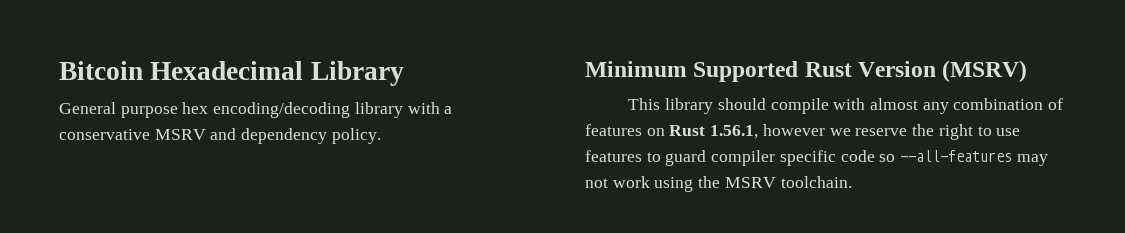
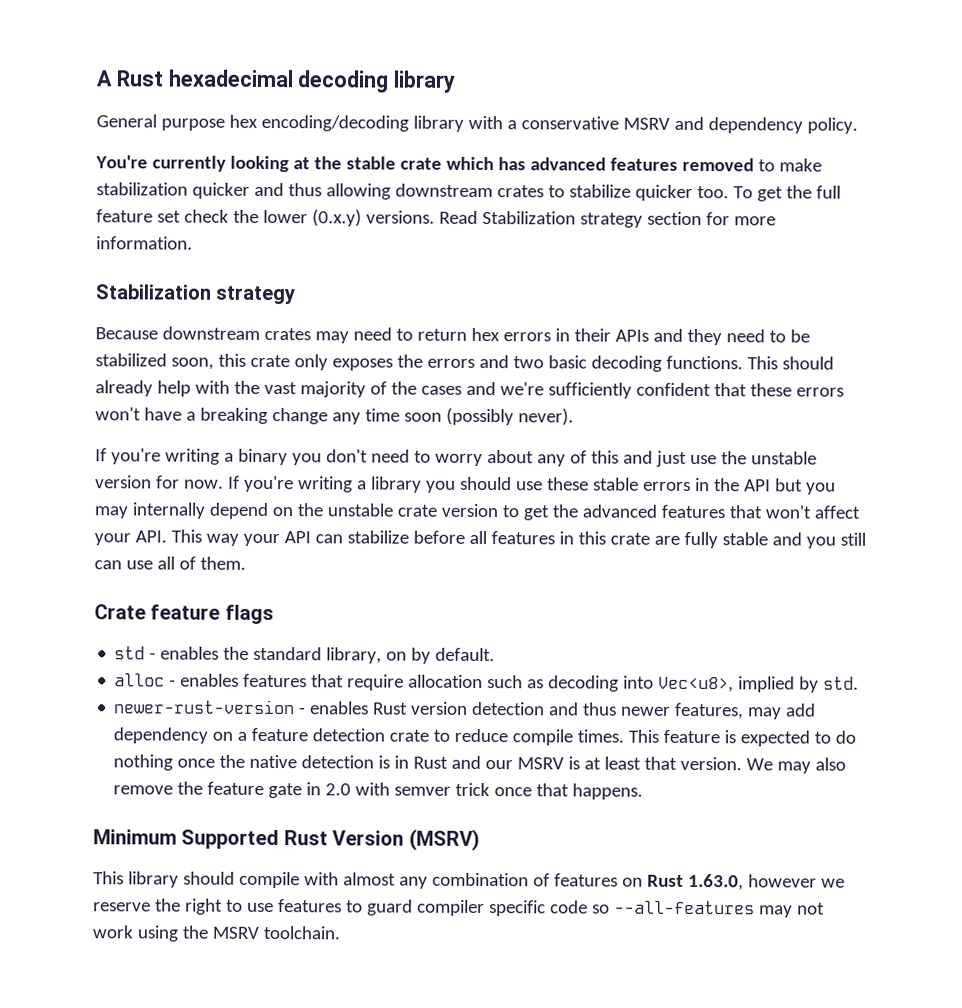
- Bitcoin Hexadecimal Library
+ A Rust hexadecimal decoding library
+ You're currently looking at the stable crate which has advanced features removed to make stabilization quicker and thus allowing downstream crates to stabilize quicker too. To get the full feature set check the lower (0.x.y) versions. Read Stabilization strategy section for more information.
+ Stabilization strategy
+ Because downstream crates may need to return hex errors in their APIs and they need to be stabilized soon, this crate only exposes the errors and two basic decoding functions. This should already help with the vast majority of the cases and we're sufficiently confident that these errors won't have a breaking change any time soon (possibly never).
+ If you're writing a binary you don't need to worry about any of this and just use the unstable version for now. If you're writing a library you should use these stable errors in the API but you may internally depend on the unstable crate version to get the advanced features that won't affect your API. This way your API can stabilize before all features in this crate are fully stable and you still can use all of them.
+ Crate feature flags
+ std - enables the standard library, on by default.
+ alloc - enables features that require allocation such as decoding into Vec<u8>, implied by std.
+ newer-rust-version - enables Rust version detection and thus newer features, may add dependency on a feature detection crate to reduce compile times. This feature is expected to do nothing once the native detection is in Rust and our MSRV is at least that version. We may also remove the feature gate in 2.0 with semver trick once that happens.
- This library should compile with almost any combination of features on Rust 1.56.1, however we reserve the right to use features to guard compiler specific code so --all-features may not work using the MSRV toolchain.
+ This library should compile with almost any combination of features on Rust 1.63.0, however we reserve the right to use features to guard compiler specific code so --all-features may not work using the MSRV toolchain.

